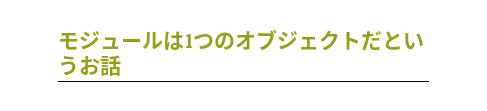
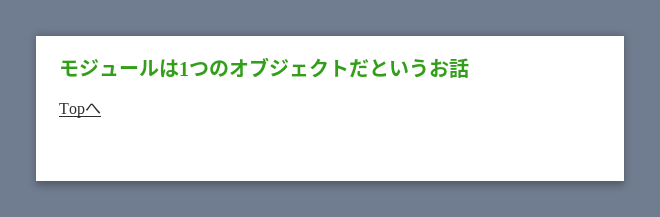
+ Topへ

